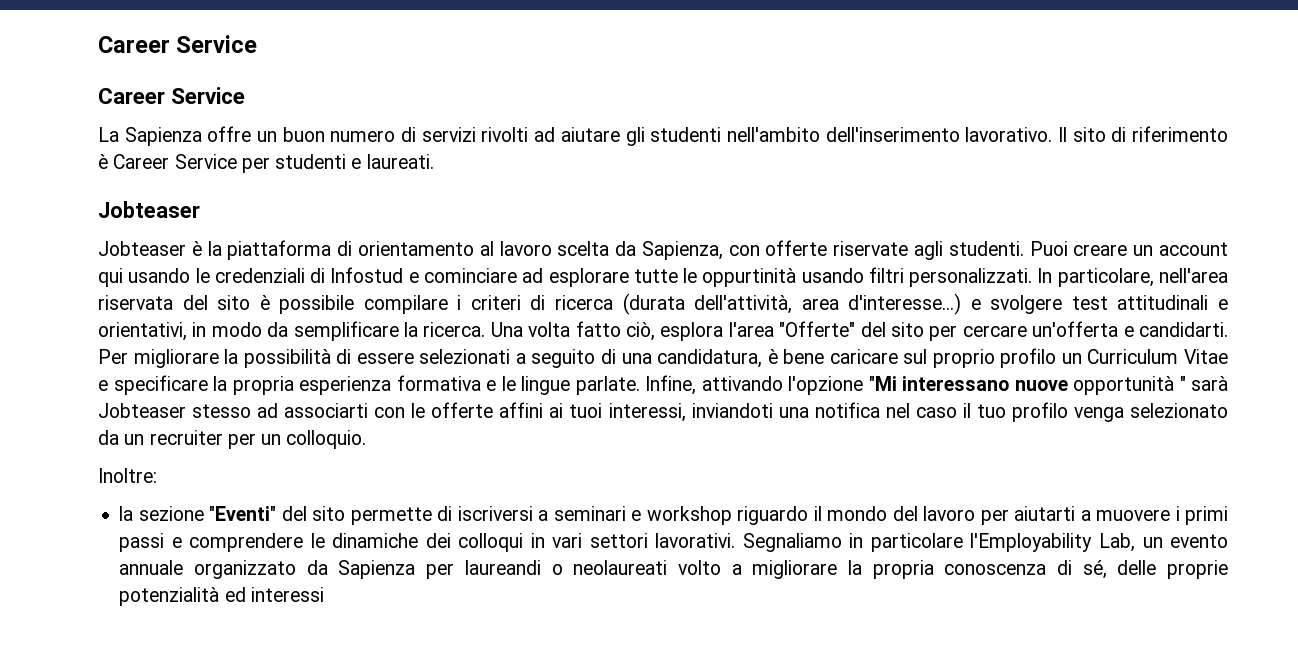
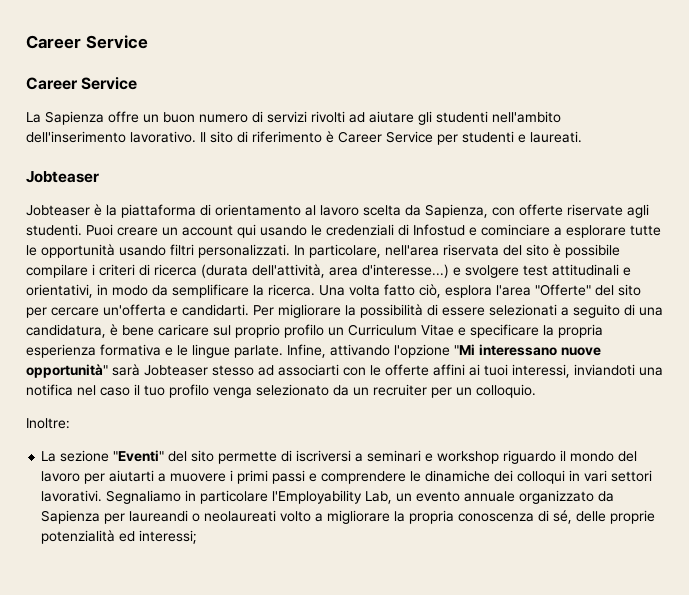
- Puoi creare un account qui usando le credenziali di Infostud e cominciare ad esplorare tutte le oppurtinità usando filtri personalizzati.
+ Puoi creare un account qui usando le credenziali di Infostud e cominciare a esplorare tutte le opportunità usando filtri personalizzati.
- Infine, attivando l'opzione "Mi interessano nuove opportunità " sarà Jobteaser stesso ad associarti con le offerte affini ai tuoi interessi, inviandoti una notifica nel caso il tuo profilo venga selezionato da un recruiter per un colloquio.
+ Infine, attivando l'opzione "Mi interessano nuove opportunità" sarà Jobteaser stesso ad associarti con le offerte affini ai tuoi interessi, inviandoti una notifica nel caso il tuo profilo venga selezionato da un recruiter per un colloquio.
- la sezione "Eventi" del sito permette di iscriversi a seminari e workshop riguardo il mondo del lavoro per aiutarti a muovere i primi passi e comprendere le dinamiche dei colloqui in vari settori lavorativi.
+ La sezione "Eventi" del sito permette di iscriversi a seminari e workshop riguardo il mondo del lavoro per aiutarti a muovere i primi passi e comprendere le dinamiche dei colloqui in vari settori lavorativi.
- Segnaliamo in particolare l'Employability Lab, un evento annuale organizzato da Sapienza per laureandi o neolaureati volto a migliorare la propria conoscenza di sé, delle proprie potenzialità ed interessi
+ Segnaliamo in particolare l'Employability Lab, un evento annuale organizzato da Sapienza per laureandi o neolaureati volto a migliorare la propria conoscenza di sé, delle proprie potenzialità ed interessi;

